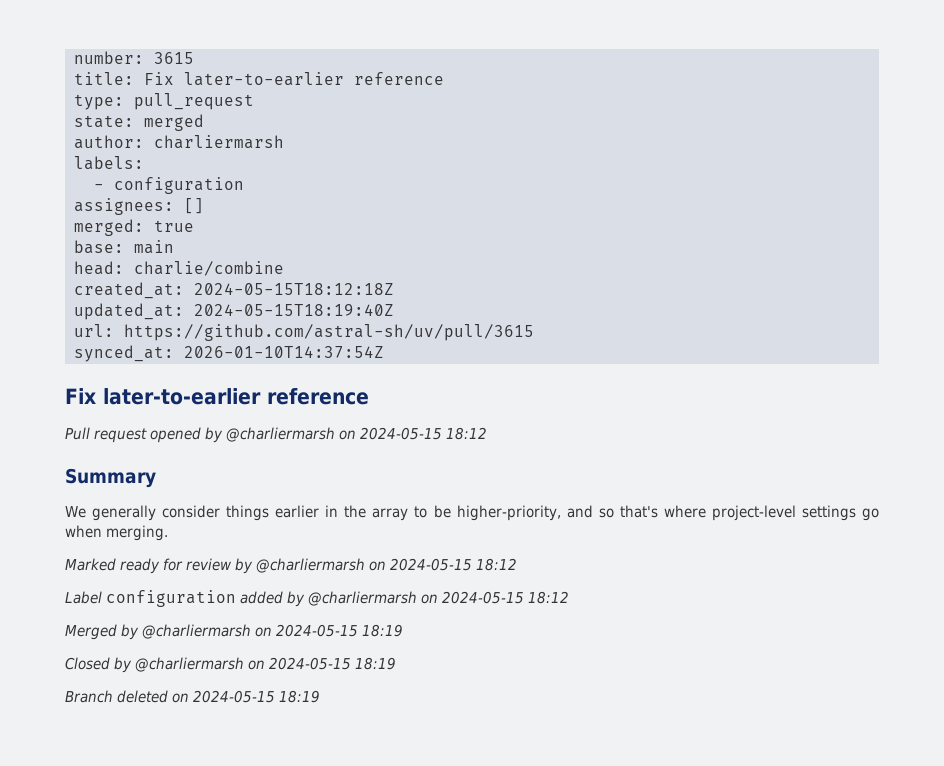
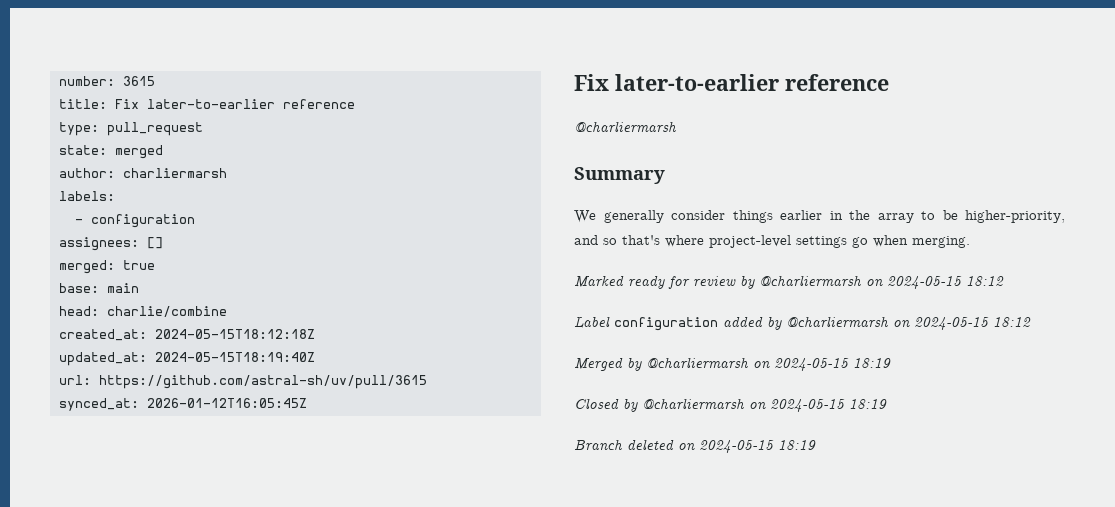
- synced_at: 2026-01-10T14:37:54Z
+ synced_at: 2026-01-12T16:05:45Z
  Fix later-to-earlier reference
- Pull request opened by @charliermarsh on 2024-05-15 18:12
+ @charliermarsh

